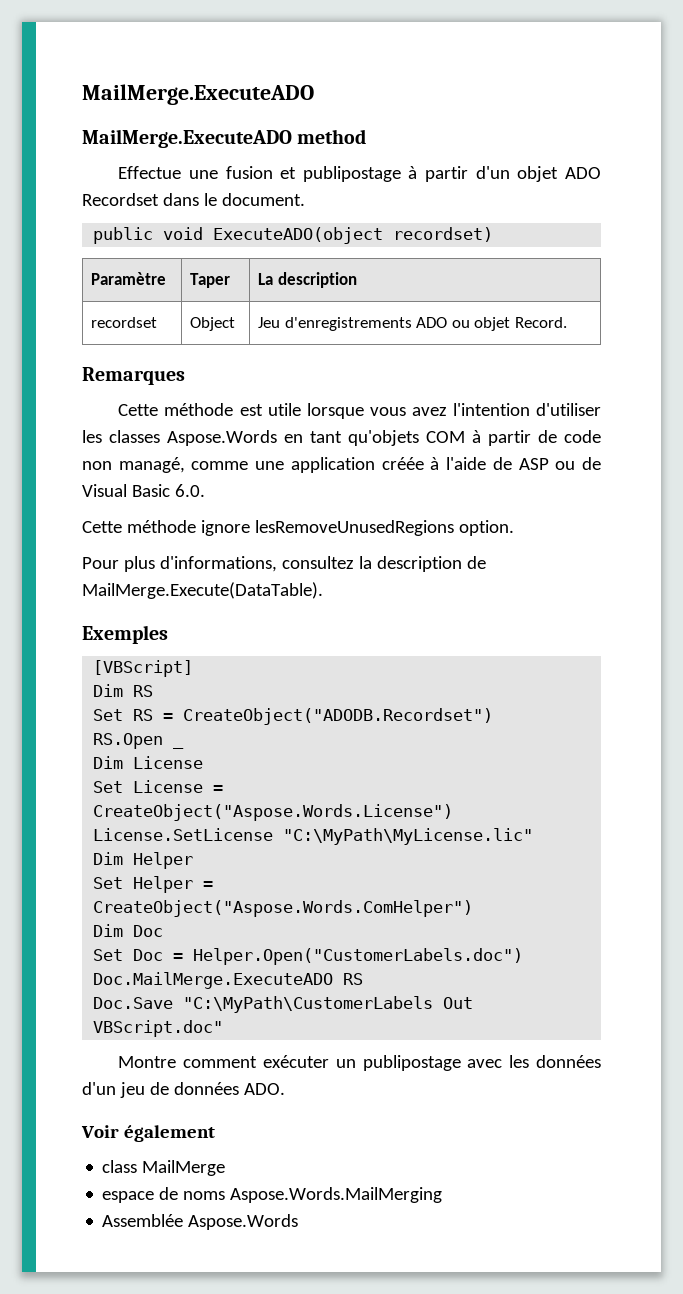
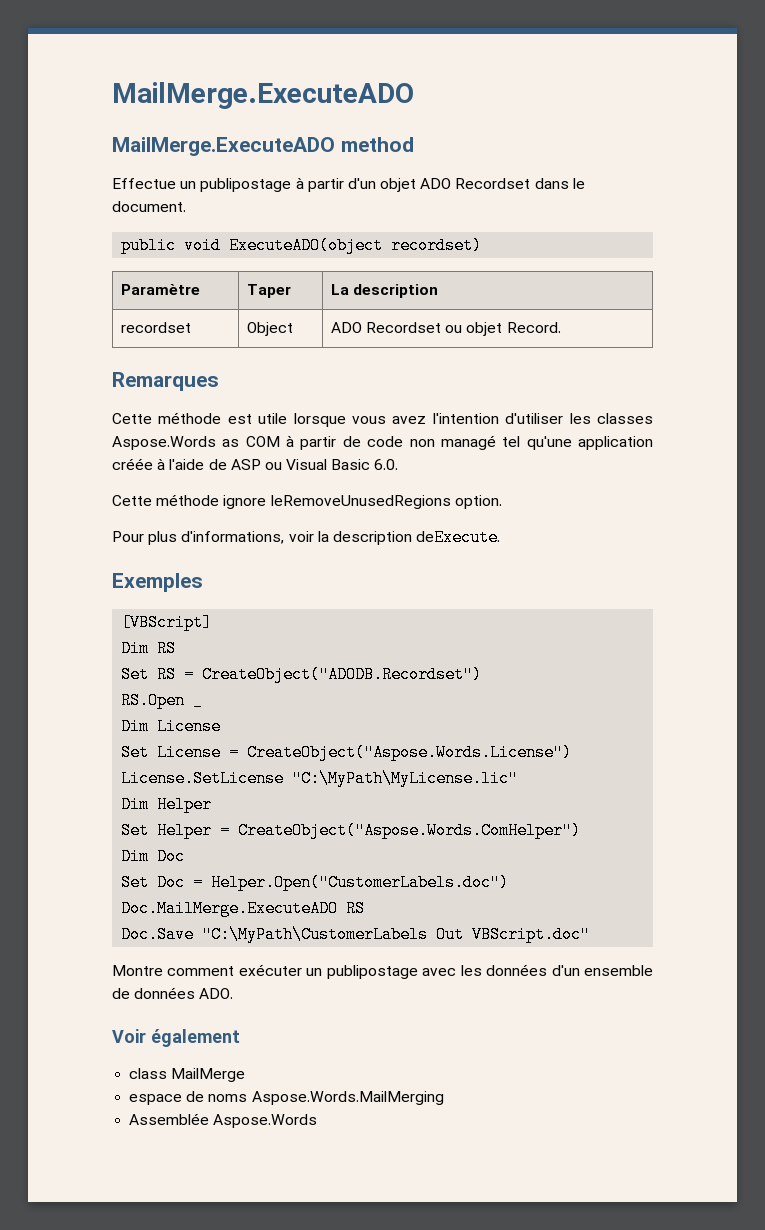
- Effectue une fusion et publipostage à partir d'un objet ADO Recordset dans le document.
+ Effectue un publipostage à partir d'un objet ADO Recordset dans le document.
- recordset | Object | Jeu d'enregistrements ADO ou objet Record.
+ recordset | Object | ADO Recordset ou objet Record.
- Cette méthode est utile lorsque vous avez l'intention d'utiliser les classes Aspose.Words en tant qu'objets COM à partir de code non managé, comme une application créée à l'aide de ASP ou de Visual Basic 6.0.
+ Cette méthode est utile lorsque vous avez l'intention d'utiliser les classes Aspose.Words as COM à partir de code non managé tel qu'une application créée à l'aide de ASP ou Visual Basic 6.0.
- Cette méthode ignore lesRemoveUnusedRegions option.
+ Cette méthode ignore leRemoveUnusedRegions option.
- Pour plus d'informations, consultez la description de MailMerge.Execute(DataTable).
+ Pour plus d'informations, voir la description deExecute.
- Montre comment exécuter un publipostage avec les données d'un jeu de données ADO.
+ Montre comment exécuter un publipostage avec les données d'un ensemble de données ADO.

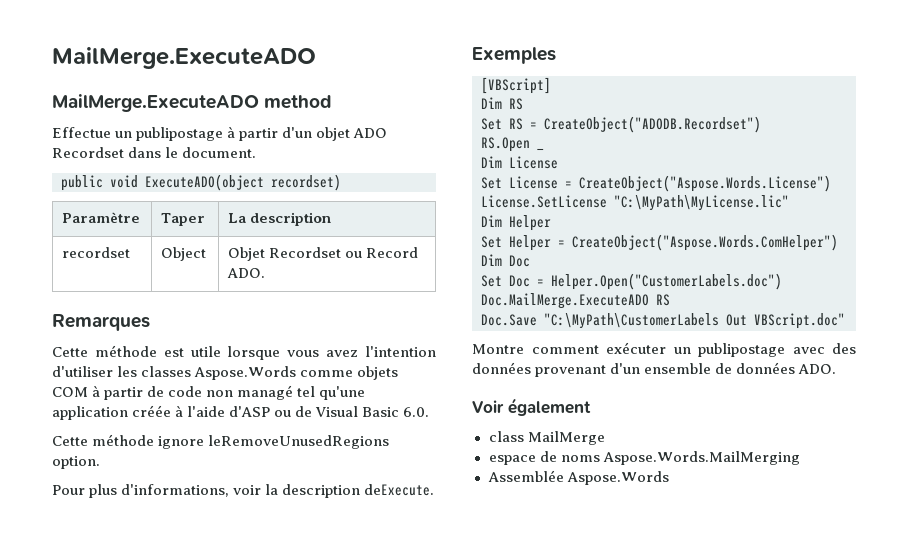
- recordset | Object | ADO Recordset ou objet Record.
+ recordset | Object | Objet Recordset ou Record ADO.
- Cette méthode est utile lorsque vous avez l'intention d'utiliser les classes Aspose.Words as COM à partir de code non managé tel qu'une application créée à l'aide de ASP ou Visual Basic 6.0.
+ Cette méthode est utile lorsque vous avez l'intention d'utiliser les classes Aspose.Words comme objets COM à partir de code non managé tel qu'une application créée à l'aide d'ASP ou de Visual Basic 6.0.
- Montre comment exécuter un publipostage avec les données d'un ensemble de données ADO.
+ Montre comment exécuter un publipostage avec des données provenant d'un ensemble de données ADO.

